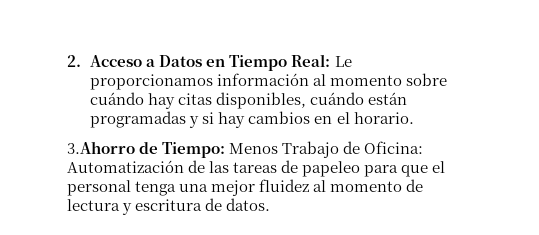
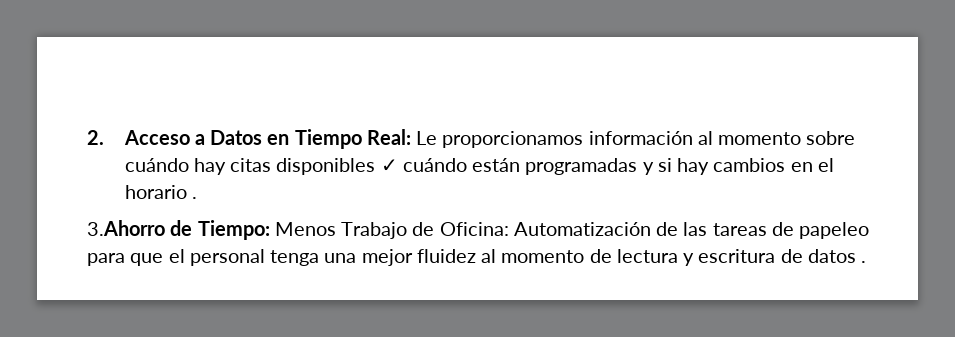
- 2. Acceso a Datos en Tiempo Real: Le proporcionamos información al momento sobre cuándo hay citas disponibles, cuándo están programadas y si hay cambios en el horario.
+ 2. Acceso a Datos en Tiempo Real: Le proporcionamos información al momento sobre cuándo hay citas disponibles ✓ cuándo están programadas y si hay cambios en el horario .
- 3.Ahorro de Tiempo: Menos Trabajo de Oficina: Automatización de las tareas de papeleo para que el personal tenga una mejor fluidez al momento de lectura y escritura de datos.
+ 3.Ahorro de Tiempo: Menos Trabajo de Oficina: Automatización de las tareas de papeleo para que el personal tenga una mejor fluidez al momento de lectura y escritura de datos .

